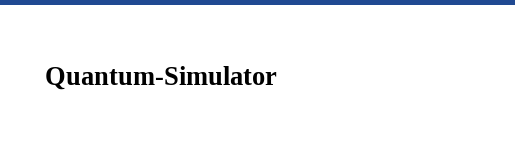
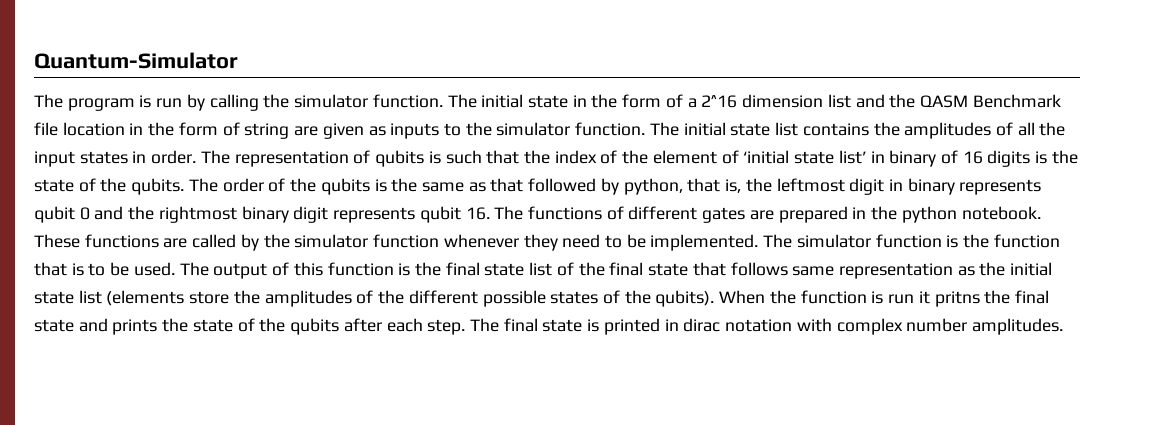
+ The program is run by calling the simulator function. The initial state in the form of a 2^16 dimension list and the QASM Benchmark file location in the form of string are given as inputs to the simulator function. The initial state list contains the amplitudes of all the input states in order. The representation of qubits is such that the index of the element of ‘initial state list’ in binary of 16 digits is the state of the qubits. The order of the qubits is the same as that followed by python, that is, the leftmost digit in binary represents qubit 0 and the rightmost binary digit represents qubit 16. The functions of different gates are prepared in the python notebook. These functions are called by the simulator function whenever they need to be implemented. The simulator function is the function that is to be used. The output of this function is the final state list of the final state that follows same representation as the initial state list (elements store the amplitudes of the different possible states of the qubits). When the function is run it pritns the final state and prints the state of the qubits after each step. The final state is printed in dirac notation with complex number amplitudes.

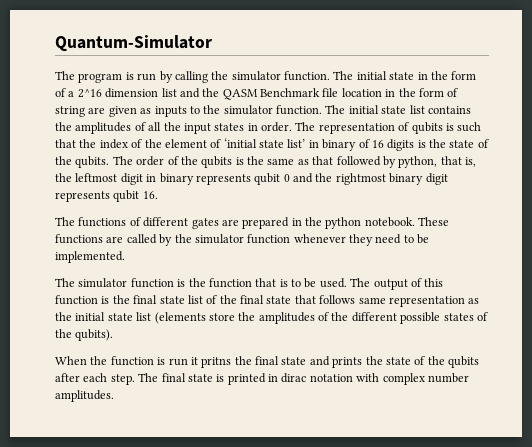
- The order of the qubits is the same as that followed by python, that is, the leftmost digit in binary represents qubit 0 and the rightmost binary digit represents qubit 16. The functions of different gates are prepared in the python notebook.
+ The order of the qubits is the same as that followed by python, that is, the leftmost digit in binary represents qubit 0 and the rightmost binary digit represents qubit 16.
+ The functions of different gates are prepared in the python notebook.
- These functions are called by the simulator function whenever they need to be implemented. The simulator function is the function that is to be used.
+ These functions are called by the simulator function whenever they need to be implemented.
+ The simulator function is the function that is to be used.
- The output of this function is the final state list of the final state that follows same representation as the initial state list (elements store the amplitudes of the different possible states of the qubits). When the function is run it pritns the final state and prints the state of the qubits after each step.
+ The output of this function is the final state list of the final state that follows same representation as the initial state list (elements store the amplitudes of the different possible states of the qubits).
+ When the function is run it pritns the final state and prints the state of the qubits after each step.

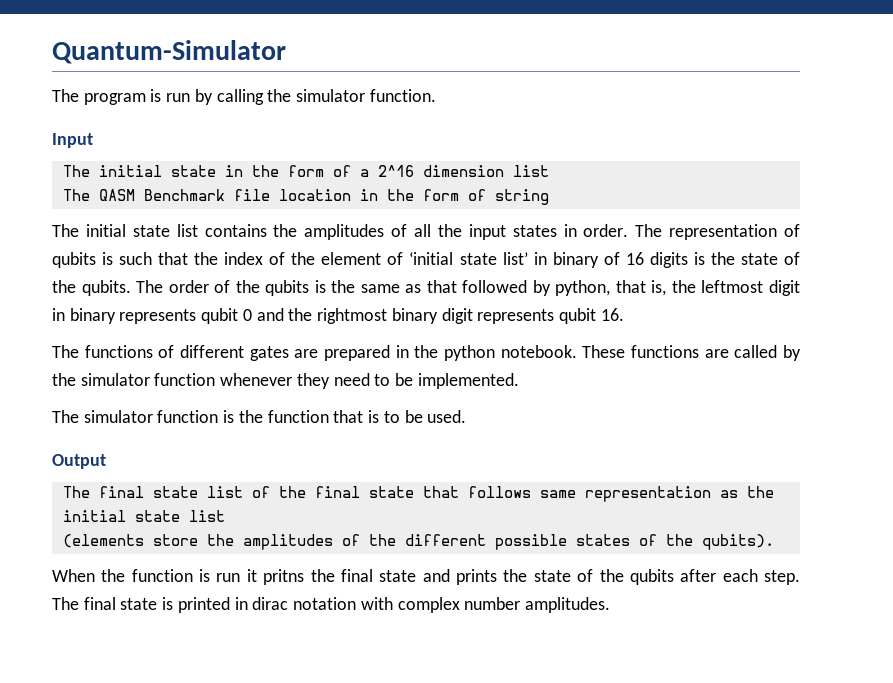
- The program is run by calling the simulator function. The initial state in the form of a 2^16 dimension list and the QASM Benchmark file location in the form of string are given as inputs to the simulator function. The initial state list contains the amplitudes of all the input states in order.
+ The program is run by calling the simulator function.
+ Input
+ The initial state in the form of a 2^16 dimension list
+ The QASM Benchmark file location in the form of string
+ The initial state list contains the amplitudes of all the input states in order.
- The simulator function is the function that is to be used. The output of this function is the final state list of the final state that follows same representation as the initial state list (elements store the amplitudes of the different possible states of the qubits).
+ The simulator function is the function that is to be used.
+ Output
+ The final state list of the final state that follows same representation as the initial state list
+ (elements store the amplitudes of the different possible states of the qubits).

